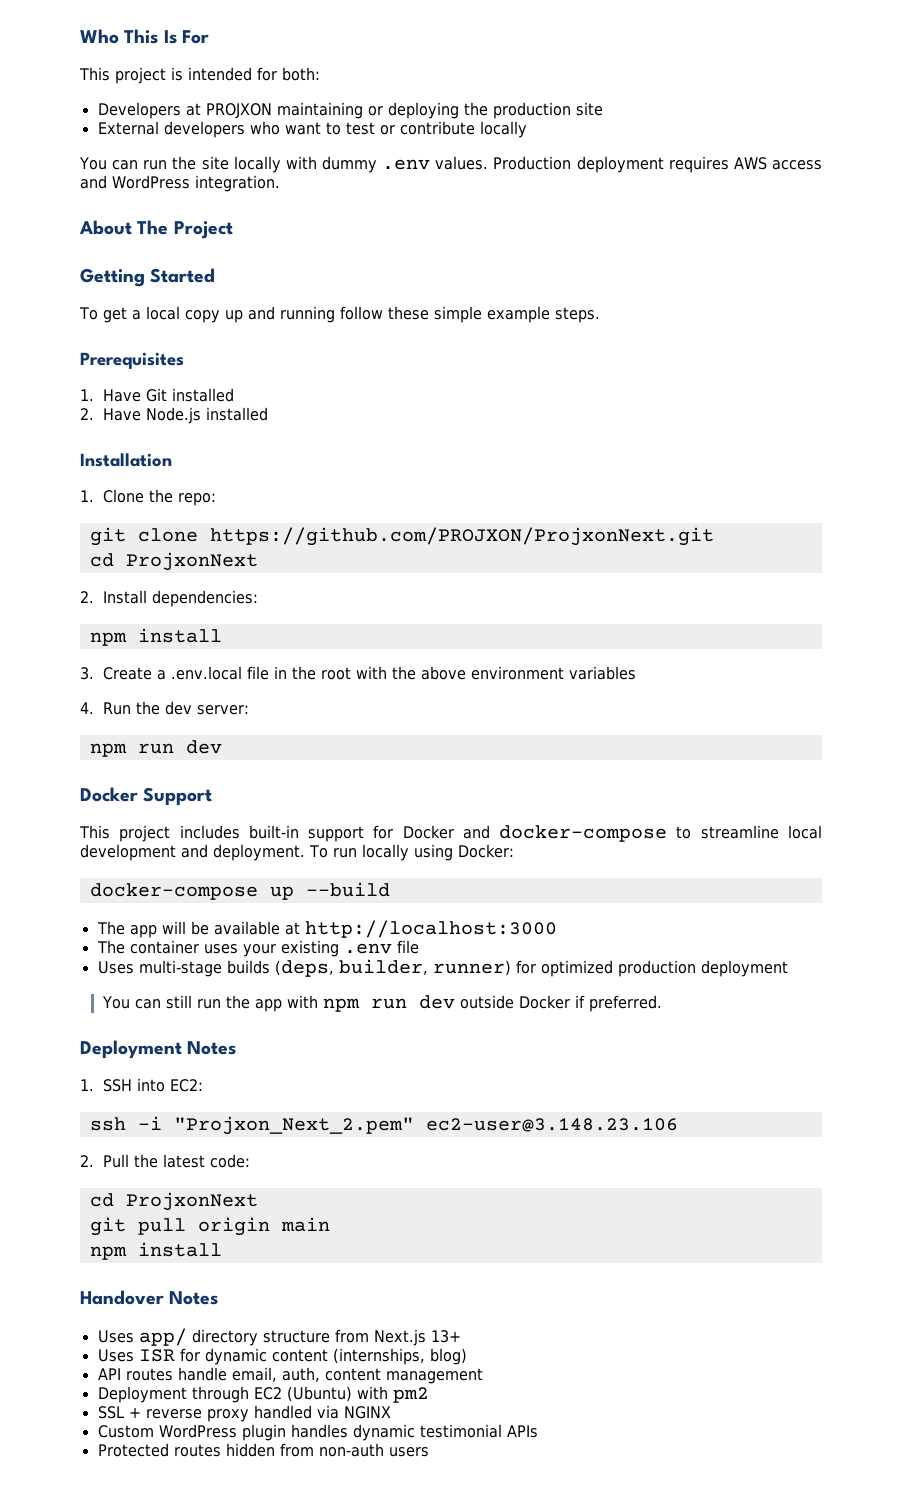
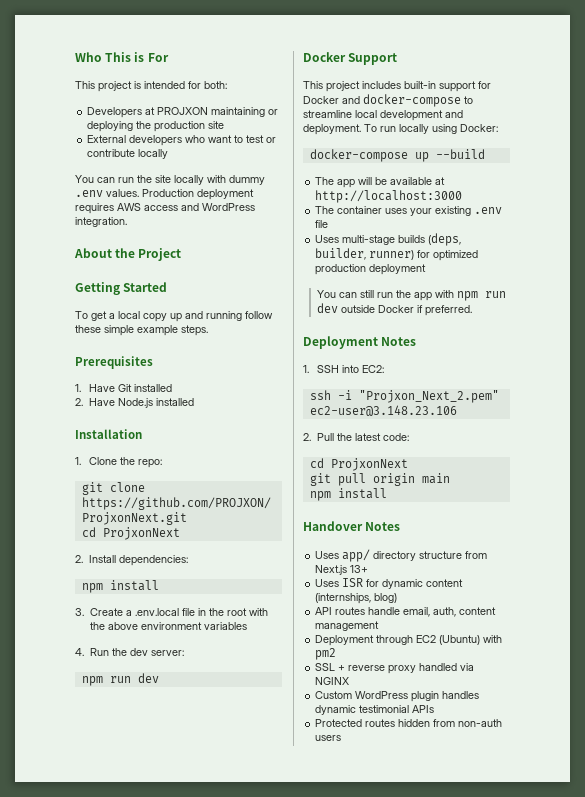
- Who This Is For
+ Who This is For
- About The Project
+ About the Project

